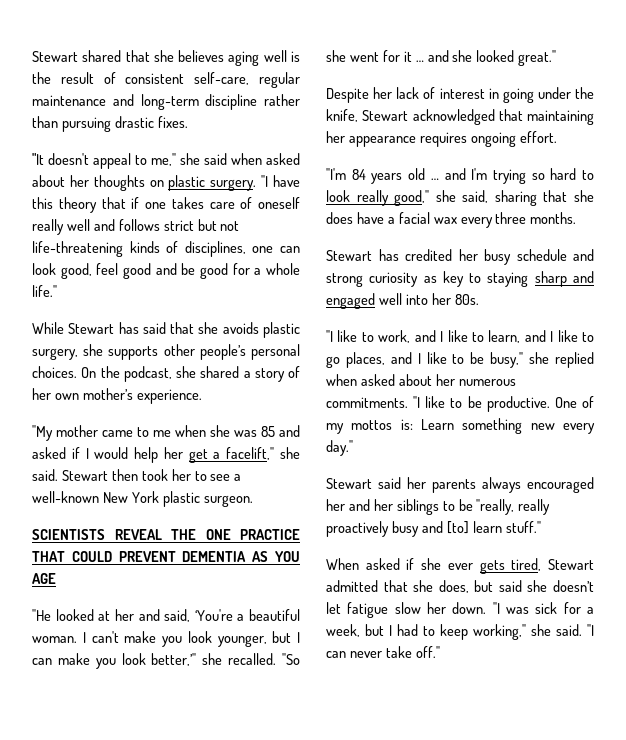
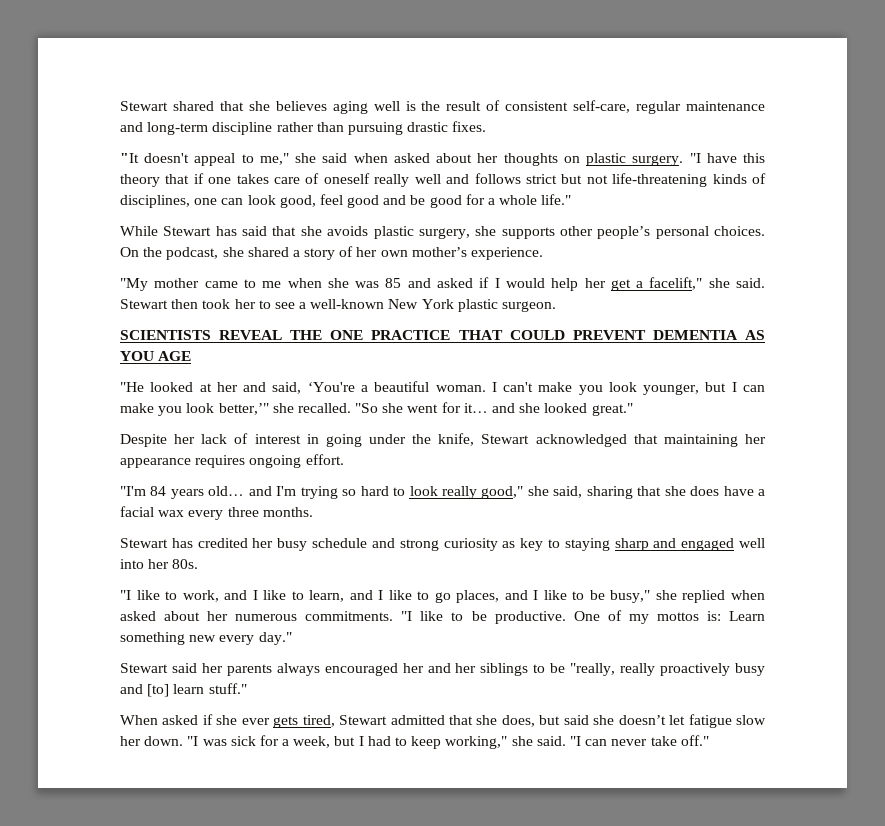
- "So she went for it … and she looked great."
+ "So she went for it… and she looked great."
- "I'm 84 years old … and I'm trying so hard to look really good," she said, sharing that she does have a facial wax every three months.
+ "I'm 84 years old… and I'm trying so hard to look really good," she said, sharing that she does have a facial wax every three months.

